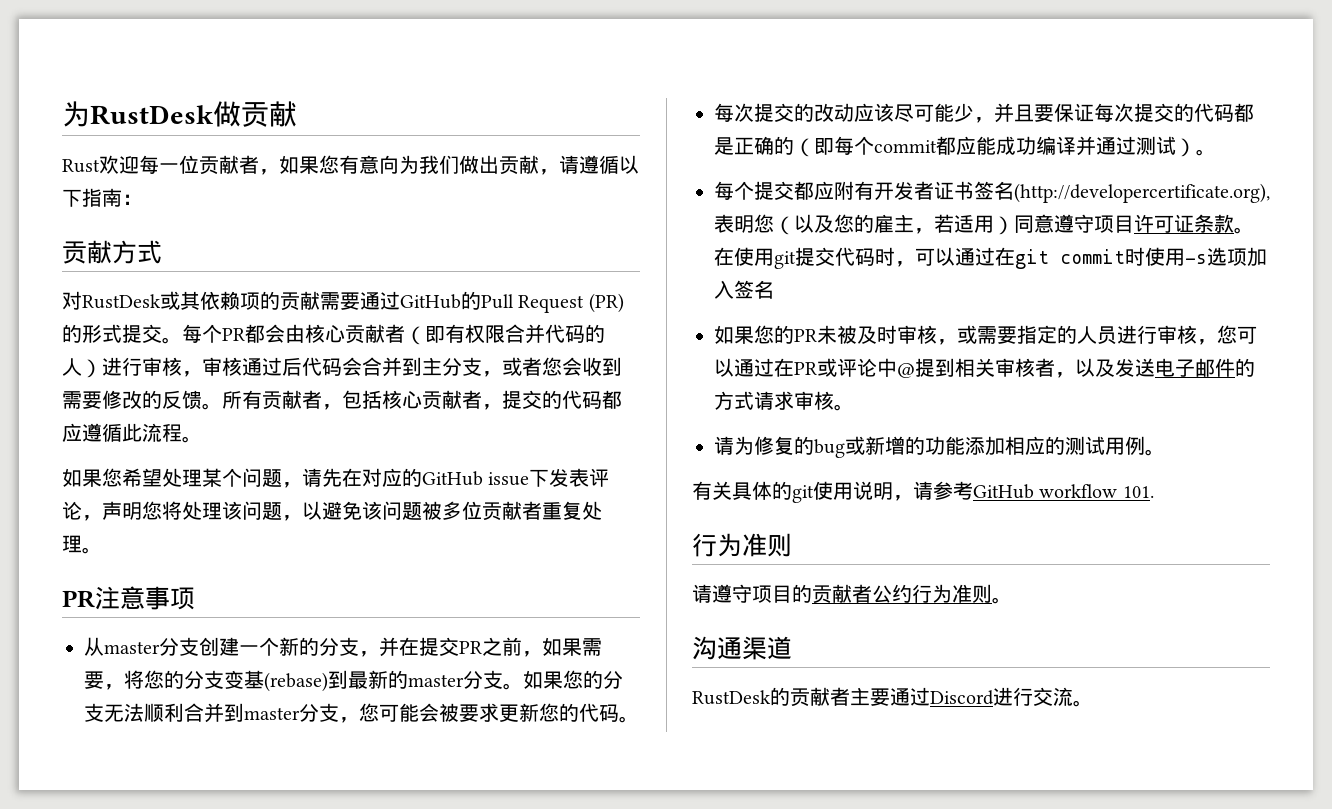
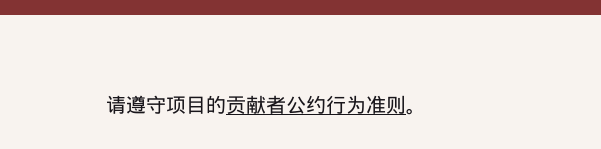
- 为RustDesk做贡献
- Rust欢迎每一位贡献者，如果您有意向为我们做出贡献，请遵循以下指南：
- 贡献方式
- 对RustDesk或其依赖项的贡献需要通过GitHub的Pull Request (PR)的形式提交。每个PR都会由核心贡献者（即有权限合并代码的人）进行审核，审核通过后代码会合并到主分支，或者您会收到需要修改的反馈。所有贡献者，包括核心贡献者，提交的代码都应遵循此流程。
- 如果您希望处理某个问题，请先在对应的GitHub issue下发表评论，声明您将处理该问题，以避免该问题被多位贡献者重复处理。
- PR注意事项
- 从master分支创建一个新的分支，并在提交PR之前，如果需要，将您的分支变基(rebase)到最新的master分支。如果您的分支无法顺利合并到master分支，您可能会被要求更新您的代码。
- 每次提交的改动应该尽可能少，并且要保证每次提交的代码都是正确的（即每个commit都应能成功编译并通过测试）。
- 每个提交都应附有开发者证书签名(http://developercertificate.org),表明您（以及您的雇主，若适用）同意遵守项目许可证条款。在使用git提交代码时，可以通过在git commit时使用-s选项加入签名
- 如果您的PR未被及时审核，或需要指定的人员进行审核，您可以通过在PR或评论中@提到相关审核者，以及发送电子邮件的方式请求审核。
- 请为修复的bug或新增的功能添加相应的测试用例。
- 有关具体的git使用说明，请参考GitHub workflow 101.
- 行为准则
- 沟通渠道
- RustDesk的贡献者主要通过Discord进行交流。

